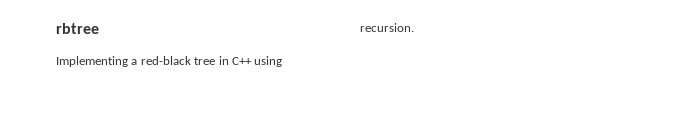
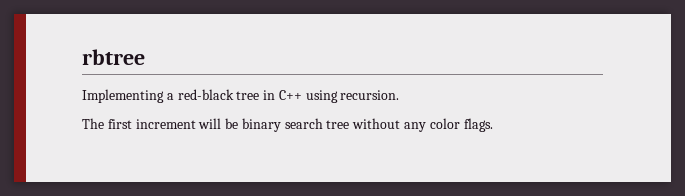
+ The first increment will be binary search tree without any color flags.

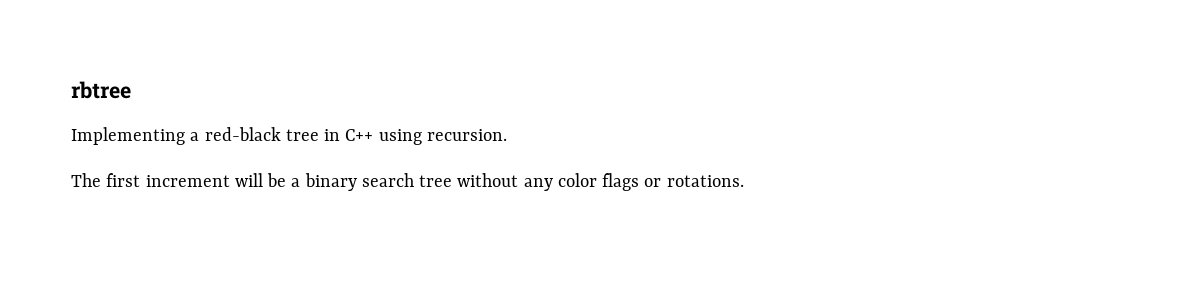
- The first increment will be binary search tree without any color flags.
+ The first increment will be a binary search tree without any color flags or rotations.

